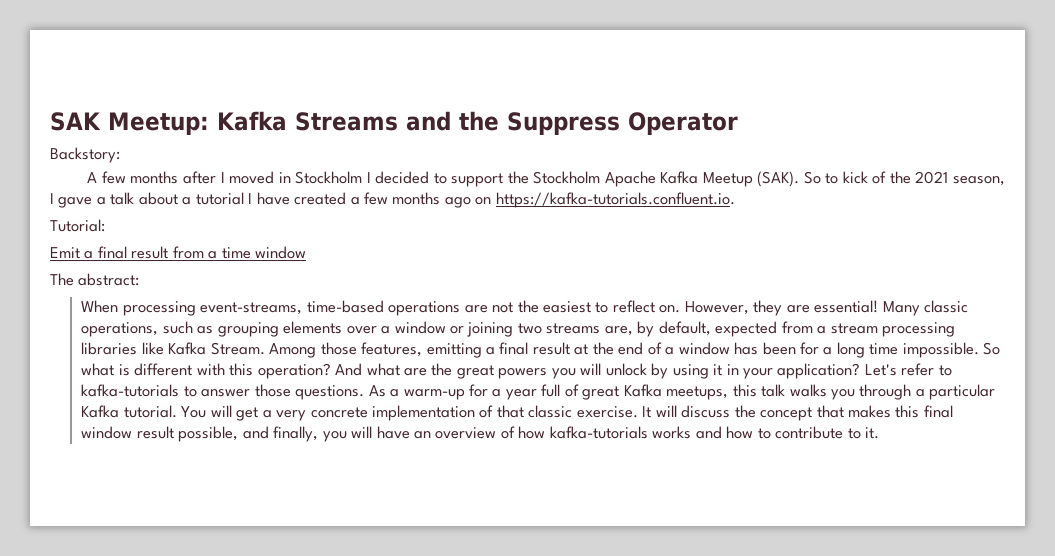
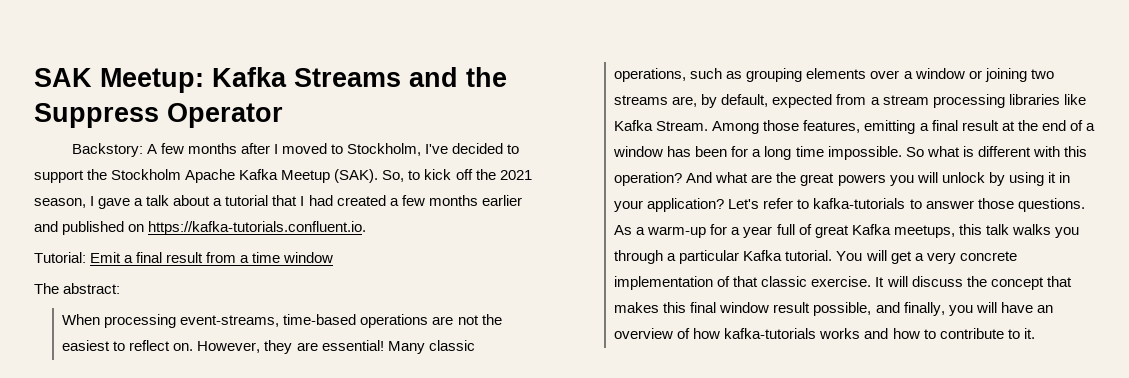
- Backstory:
- A few months after I moved in Stockholm I decided to support the Stockholm Apache Kafka Meetup (SAK).
+ Backstory: A few months after I moved to Stockholm, I've decided to support the Stockholm Apache Kafka Meetup (SAK).
- So to kick of the 2021 season, I gave a talk about a tutorial I have created a few months ago on https://kafka-tutorials.confluent.io.
+ So, to kick off the 2021 season, I gave a talk about a tutorial that I had created a few months earlier and published on https://kafka-tutorials.confluent.io.
- Tutorial:
- Emit a final result from a time window
+ Tutorial: Emit a final result from a time window

